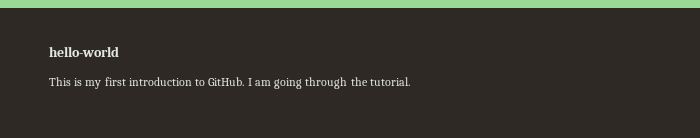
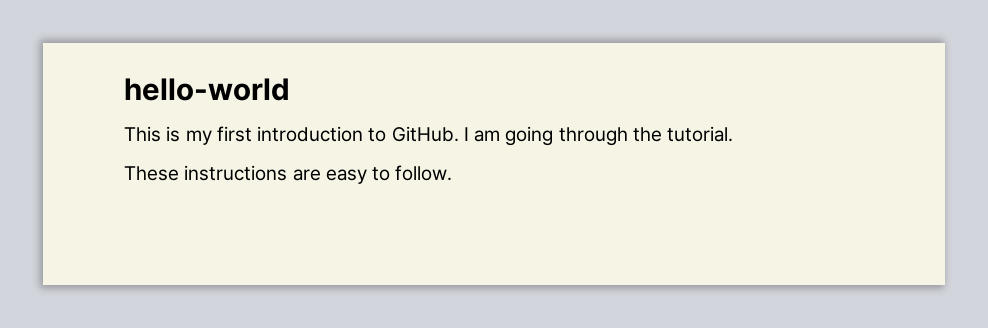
+ These instructions are easy to follow.

